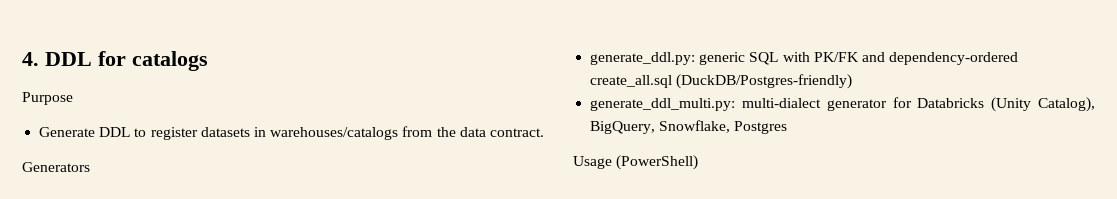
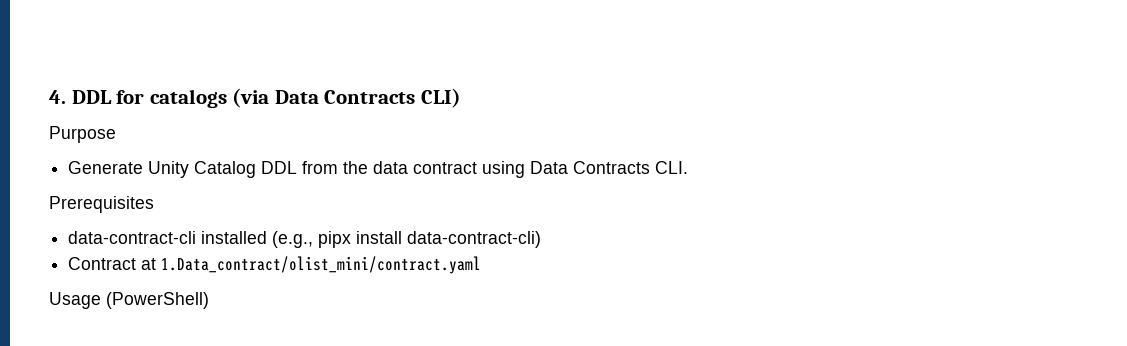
- 4. DDL for catalogs
+ 4. DDL for catalogs (via Data Contracts CLI)
  Purpose
- Generate DDL to register datasets in warehouses/catalogs from the data contract.
- Generators
- generate_ddl.py: generic SQL with PK/FK and dependency-ordered create_all.sql (DuckDB/Postgres-friendly)
- generate_ddl_multi.py: multi-dialect generator for Databricks (Unity Catalog), BigQuery, Snowflake, Postgres
+ Generate Unity Catalog DDL from the data contract using Data Contracts CLI.
+ Prerequisites
+ data-contract-cli installed (e.g., pipx install data-contract-cli)
+ Contract at 1.Data_contract/olist_mini/contract.yaml

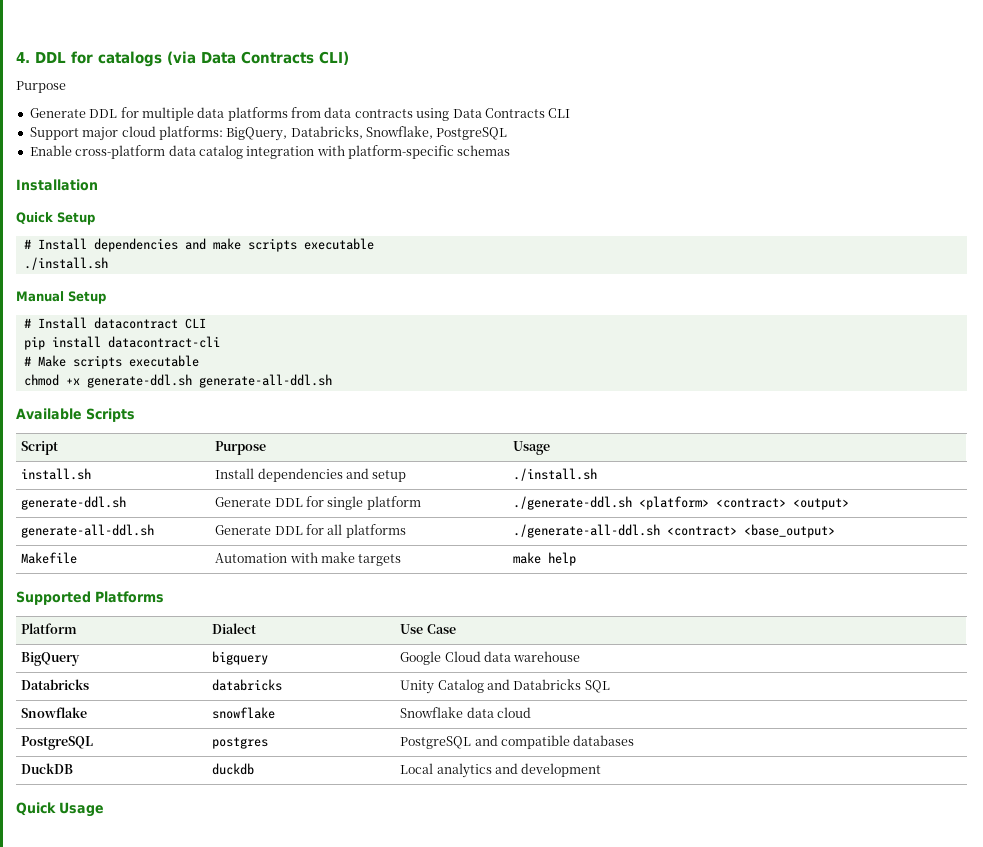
- Generate Unity Catalog DDL from the data contract using Data Contracts CLI.
- Prerequisites
- data-contract-cli installed (e.g., pipx install data-contract-cli)
- Contract at 1.Data_contract/olist_mini/contract.yaml
- Usage (PowerShell)
+ Generate DDL for multiple data platforms from data contracts using Data Contracts CLI
+ Support major cloud platforms: BigQuery, Databricks, Snowflake, PostgreSQL
+ Enable cross-platform data catalog integration with platform-specific schemas
+ Installation
+ Quick Setup
+ # Install dependencies and make scripts executable
+ ./install.sh
+ Manual Setup
+ # Install datacontract CLI
+ pip install datacontract-cli
+ # Make scripts executable
+ chmod +x generate-ddl.sh generate-all-ddl.sh
+ Available Scripts
+ Script | Purpose | Usage
+ install.sh | Install dependencies and setup | ./install.sh
+ generate-ddl.sh | Generate DDL for single platform | ./generate-ddl.sh <platform> <contract> <output>
+ generate-all-ddl.sh | Generate DDL for all platforms | ./generate-all-ddl.sh <contract> <base_output>
+ Makefile | Automation with make targets | make help
+ Supported Platforms
+ Platform | Dialect | Use Case
+ BigQuery | bigquery | Google Cloud data warehouse
+ Databricks | databricks | Unity Catalog and Databricks SQL
+ Snowflake | snowflake | Snowflake data cloud
+ PostgreSQL | postgres | PostgreSQL and compatible databases
+ DuckDB | duckdb | Local analytics and development
+ Quick Usage

